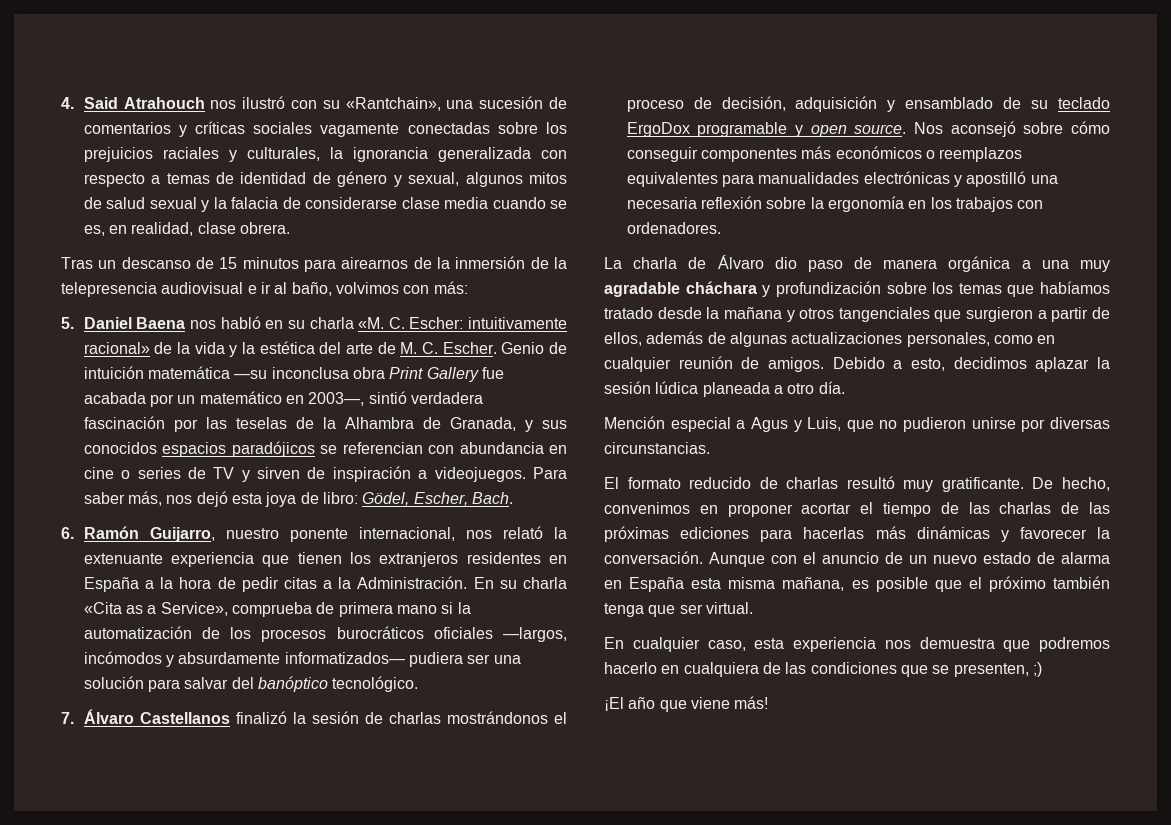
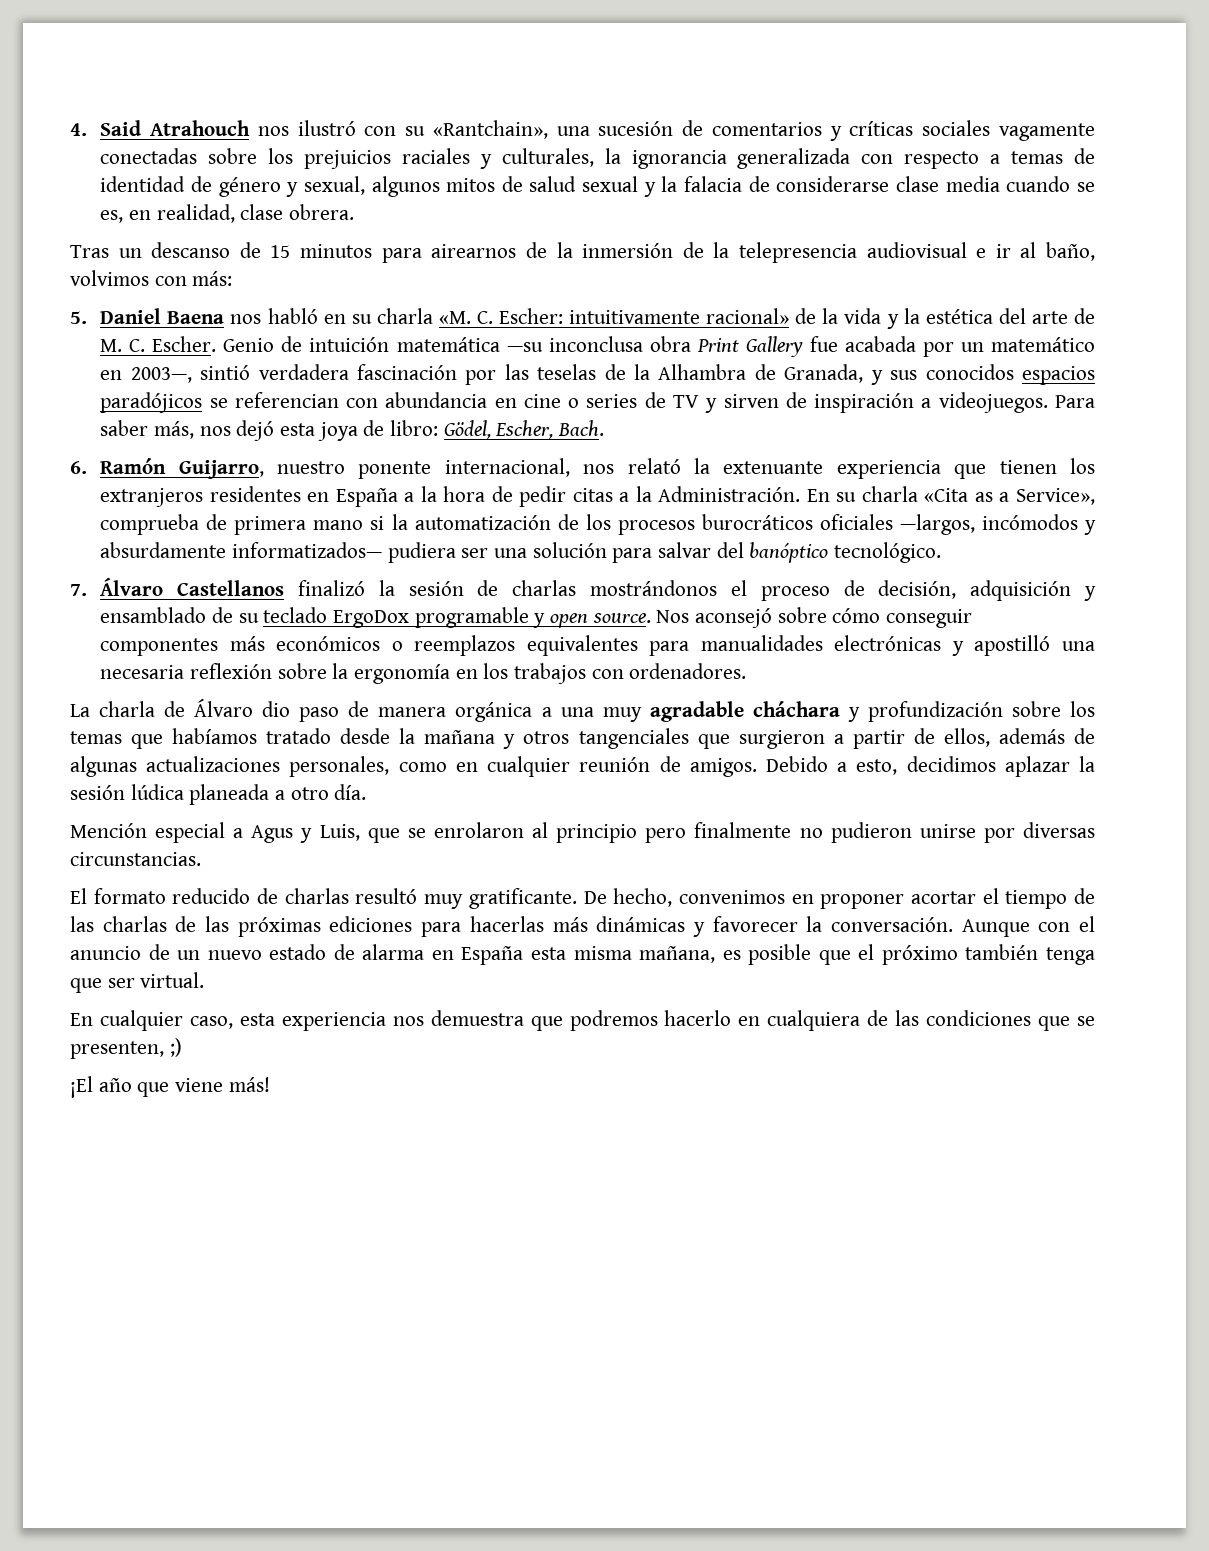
- Mención especial a Agus y Luis, que no pudieron unirse por diversas circunstancias.
+ Mención especial a Agus y Luis, que se enrolaron al principio pero finalmente no pudieron unirse por diversas circunstancias.

